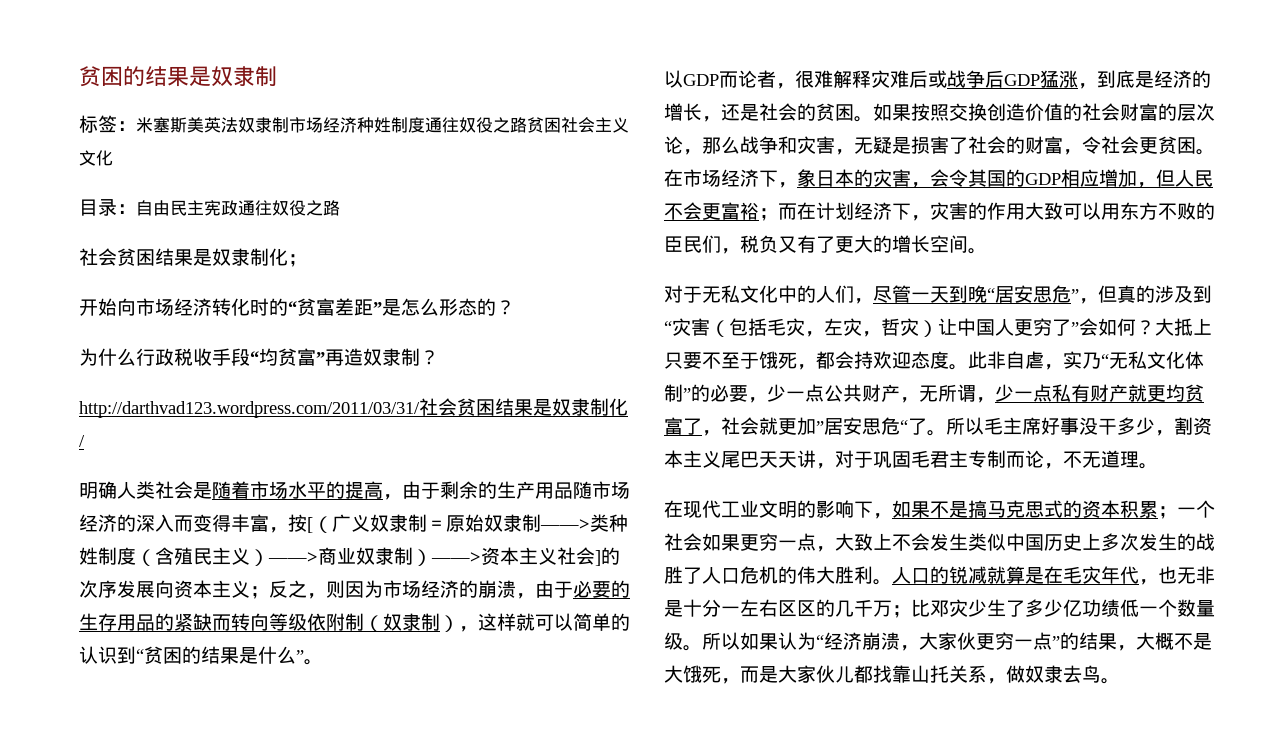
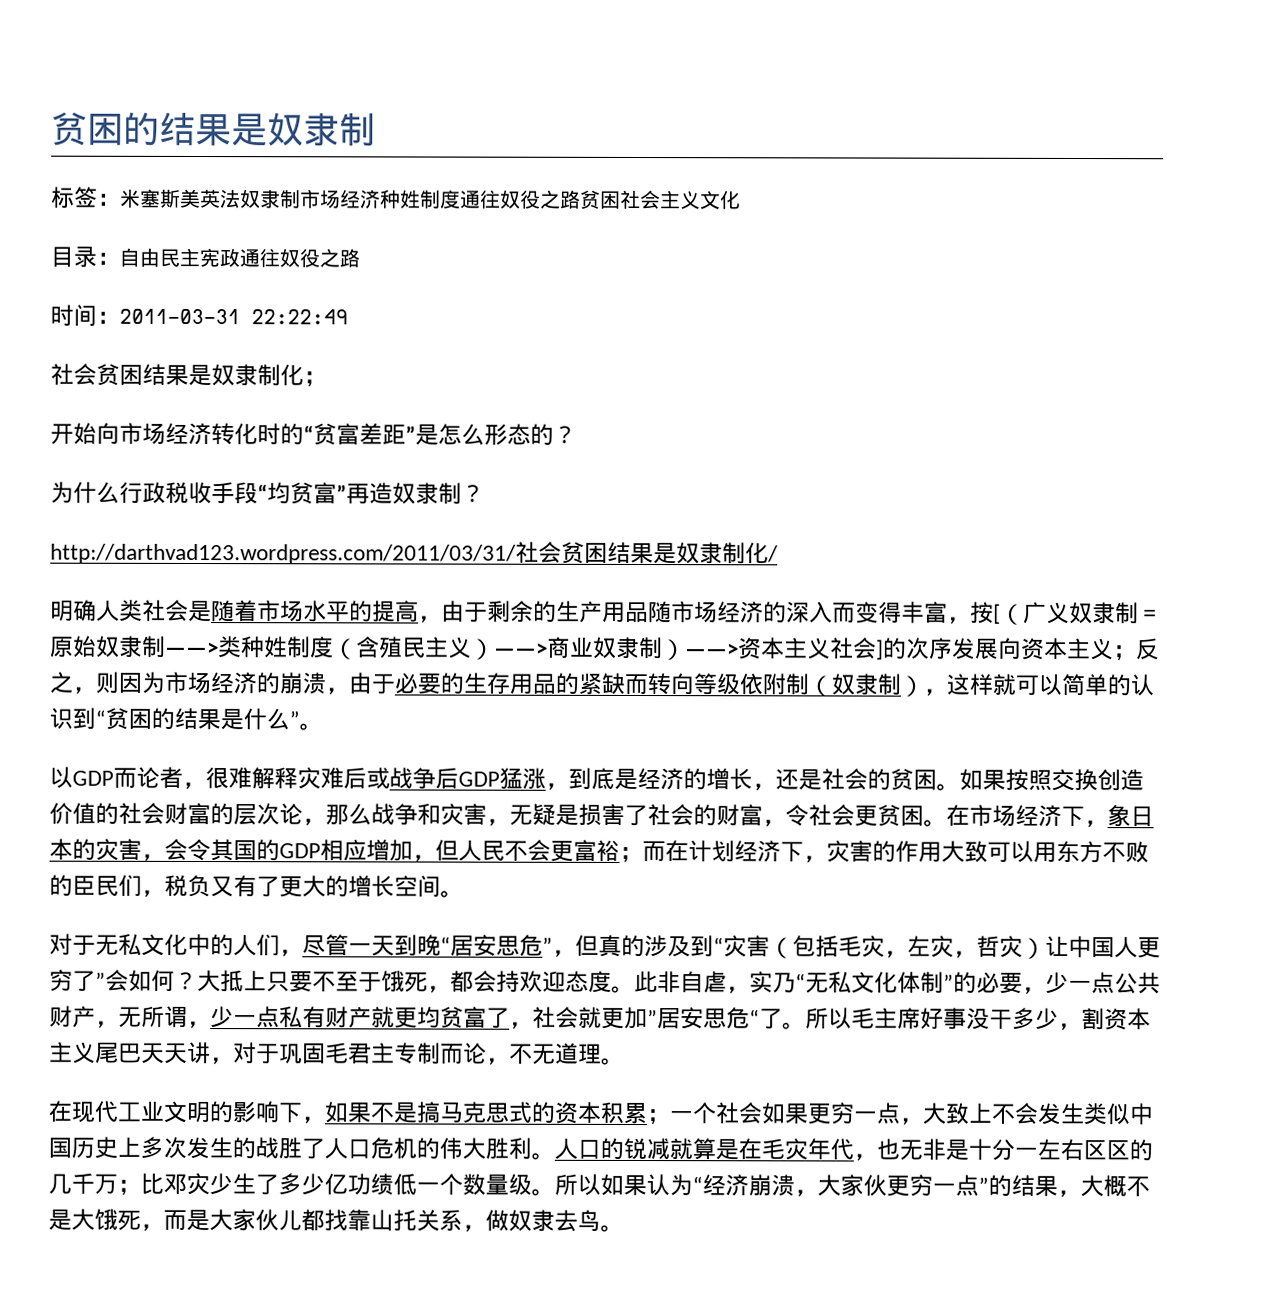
+ 时间：2011-03-31 22:22:49

